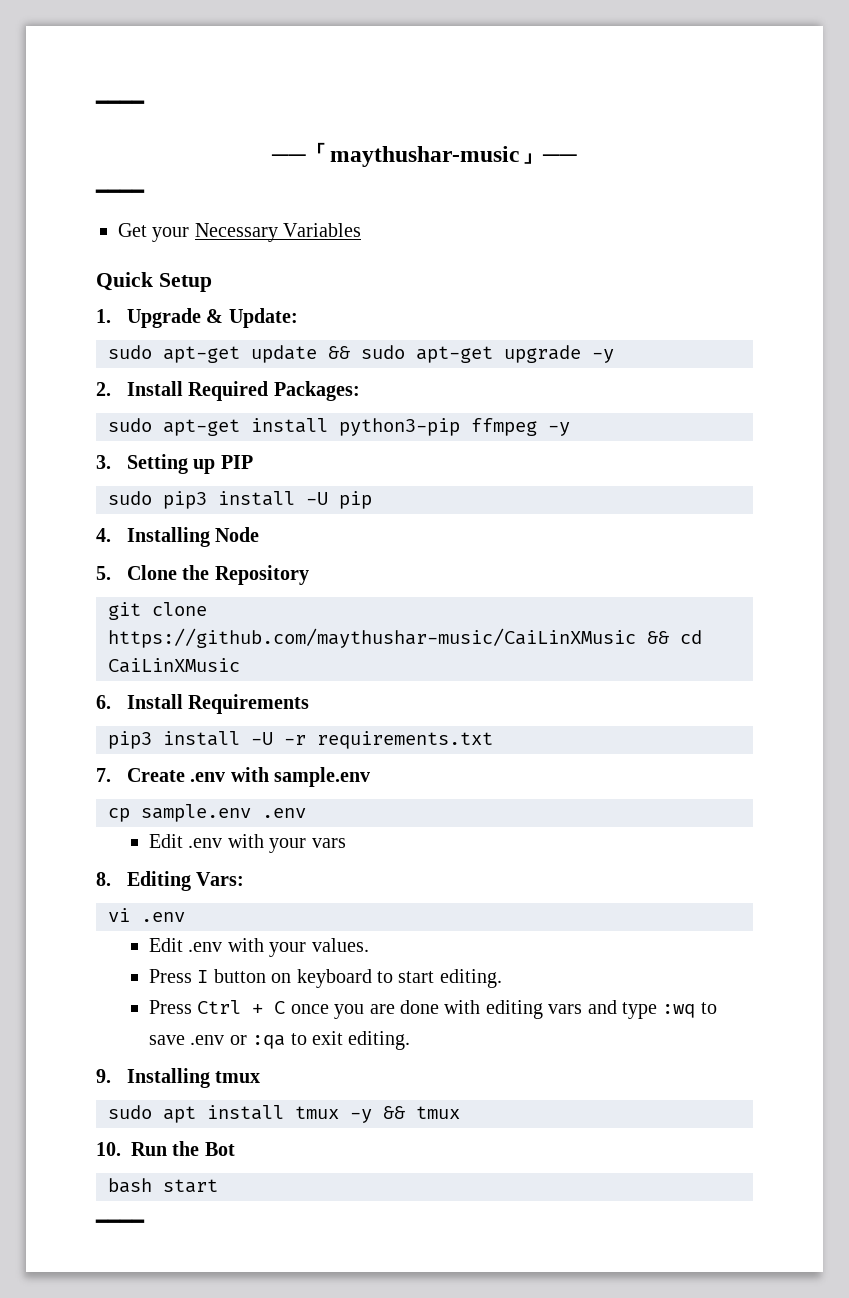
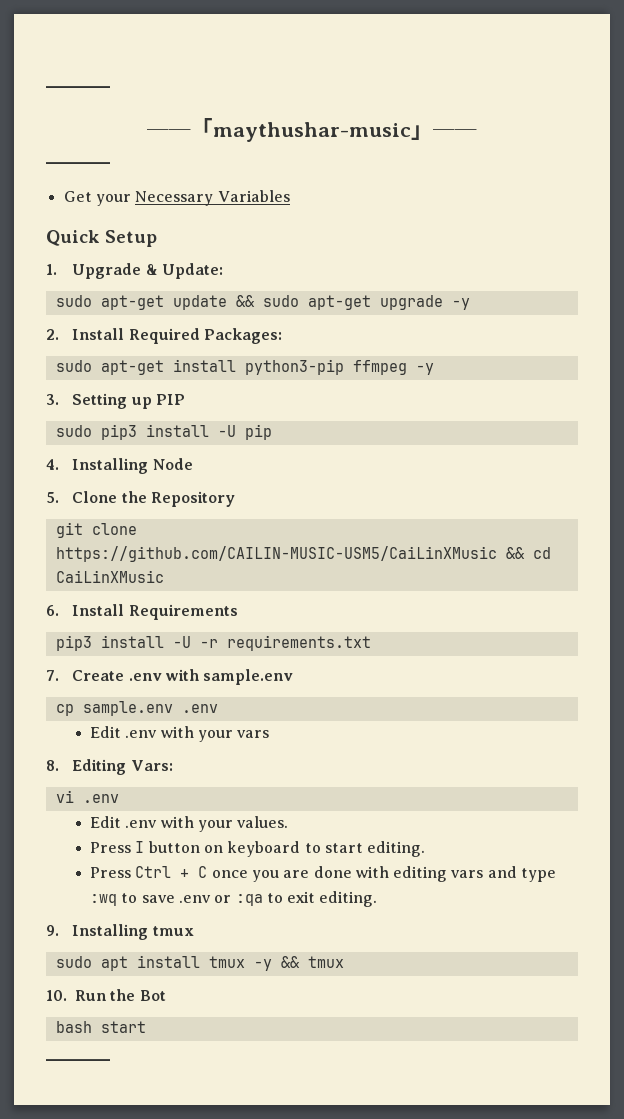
- git clone https://github.com/maythushar-music/CaiLinXMusic && cd CaiLinXMusic
+ git clone https://github.com/CAILIN-MUSIC-USM5/CaiLinXMusic && cd CaiLinXMusic

